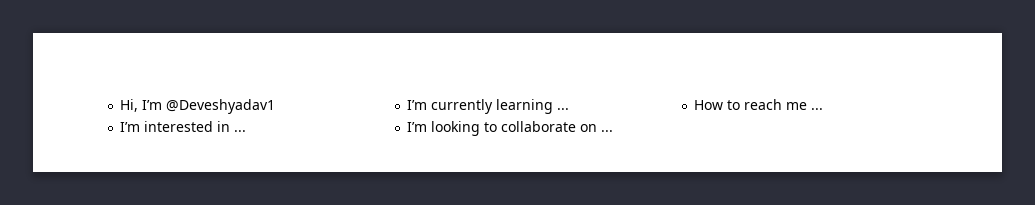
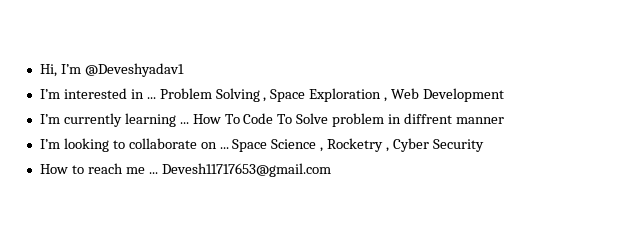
- I’m interested in ...
- I’m currently learning ...
+ I’m interested in ... Problem Solving , Space Exploration , Web Development
+ I’m currently learning ... How To Code To Solve problem in diffrent manner
+ Space Science , Rocketry , Cyber Security
+ Devesh11717653@gmail.com

